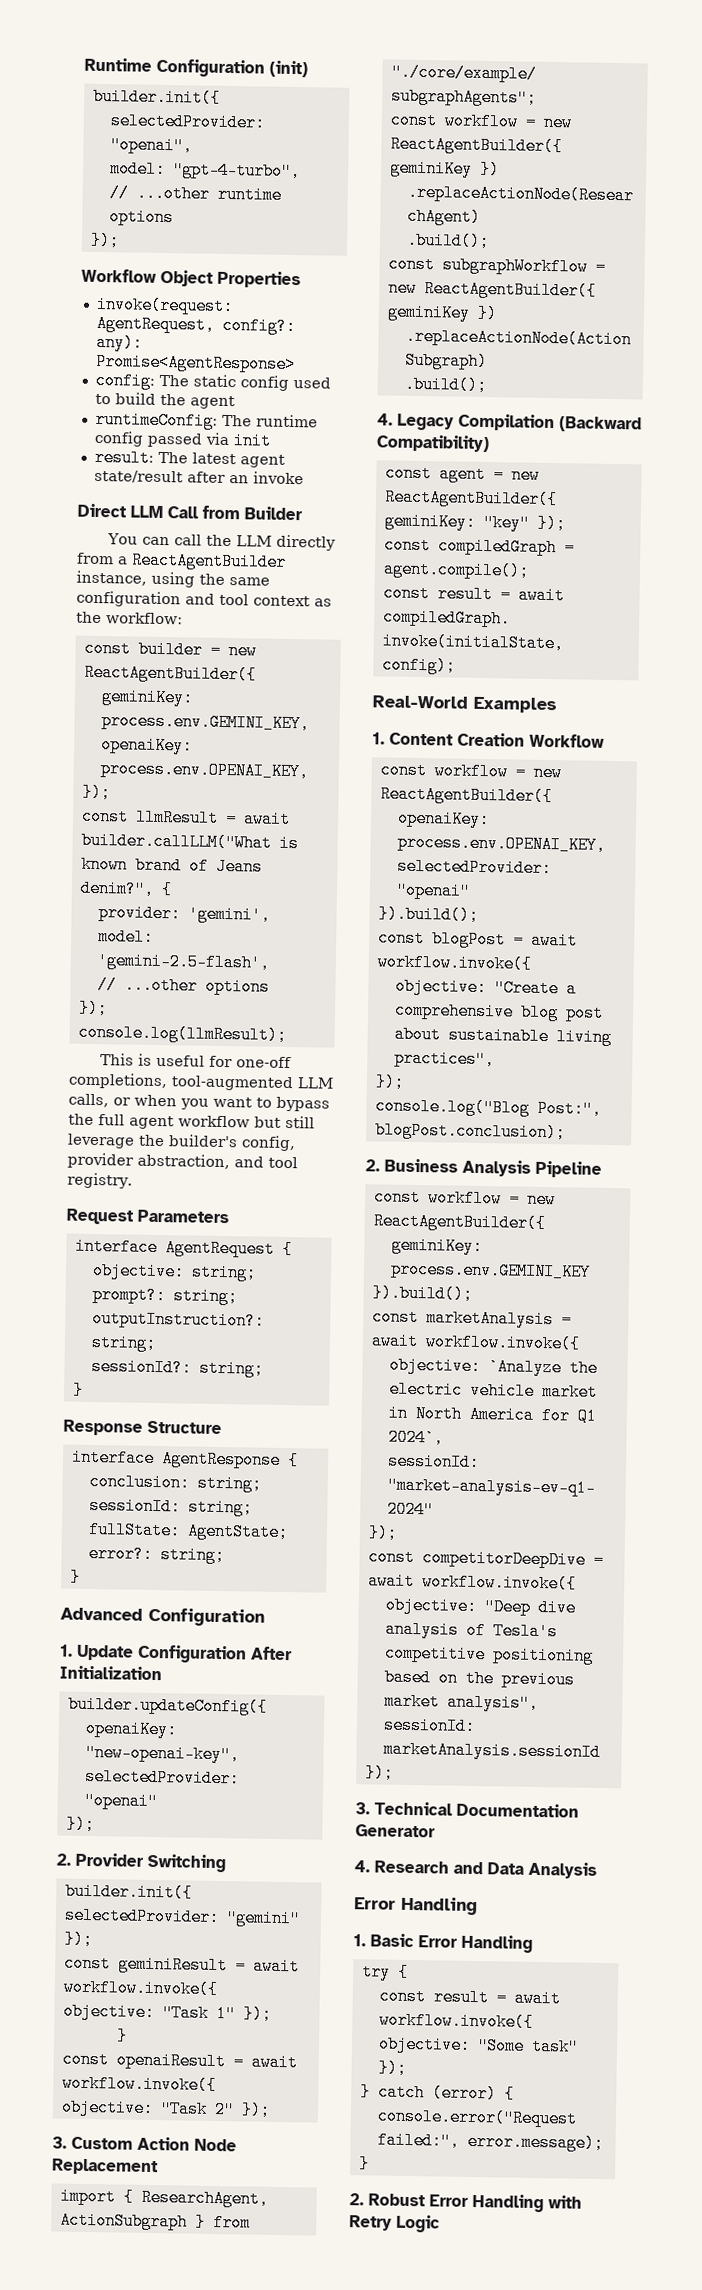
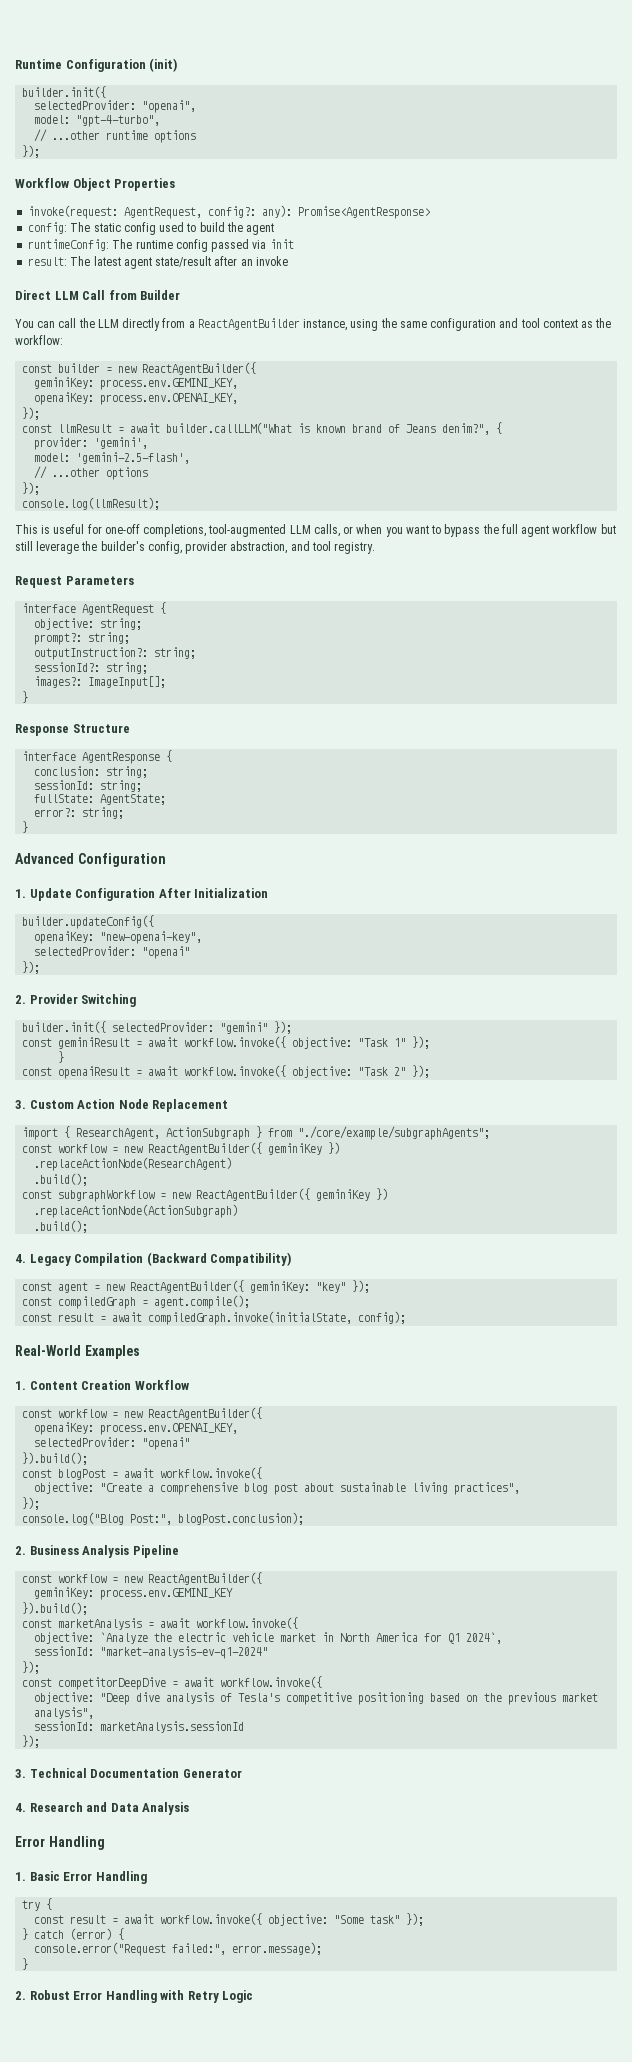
+ images?: ImageInput[];

